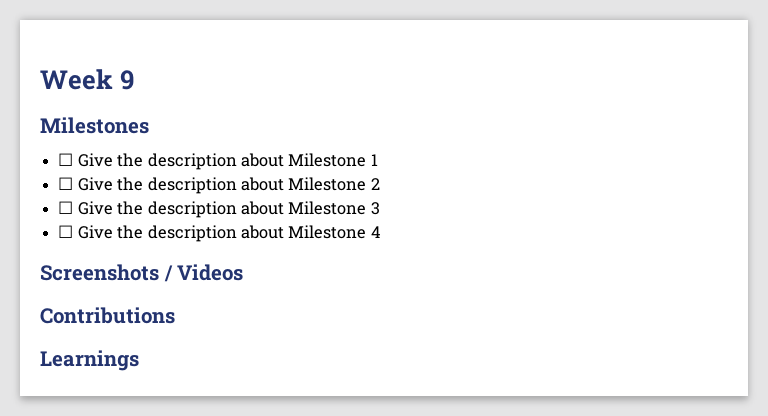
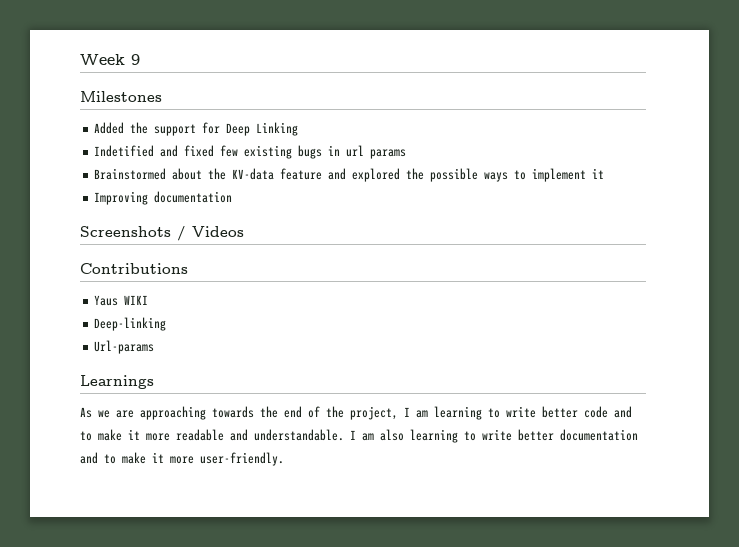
- ☐ Give the description about Milestone 1
- ☐ Give the description about Milestone 2
- ☐ Give the description about Milestone 3
- ☐ Give the description about Milestone 4
+ Added the support for Deep Linking
+ Indetified and fixed few existing bugs in url params
+ Brainstormed about the KV-data feature and explored the possible ways to implement it
+ Improving documentation
  Screenshots / Videos
  Contributions
+ Yaus WIKI
+ Deep-linking
+ Url-params
  Learnings
+ As we are approaching towards the end of the project, I am learning to write better code and to make it more readable and understandable. I am also learning to write better documentation and to make it more user-friendly.

